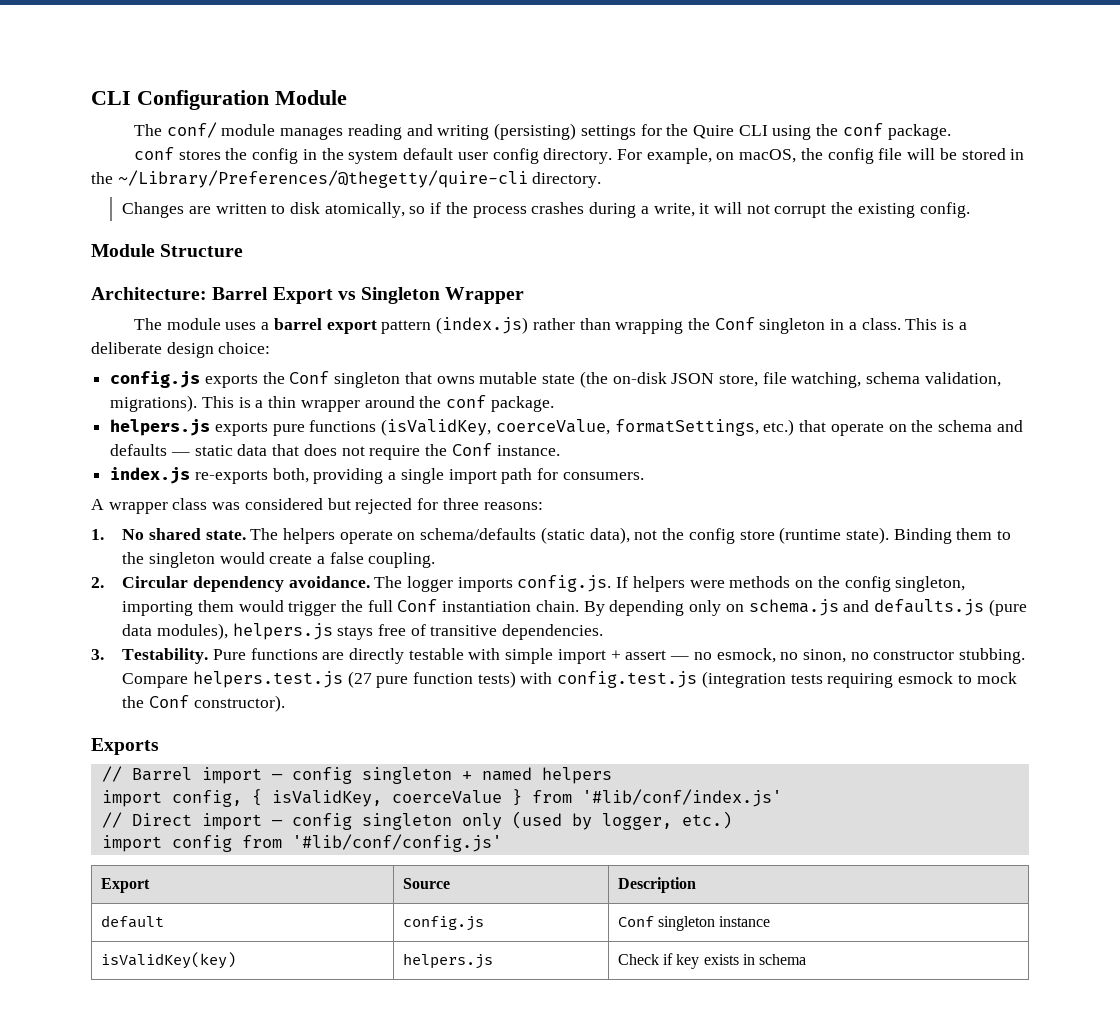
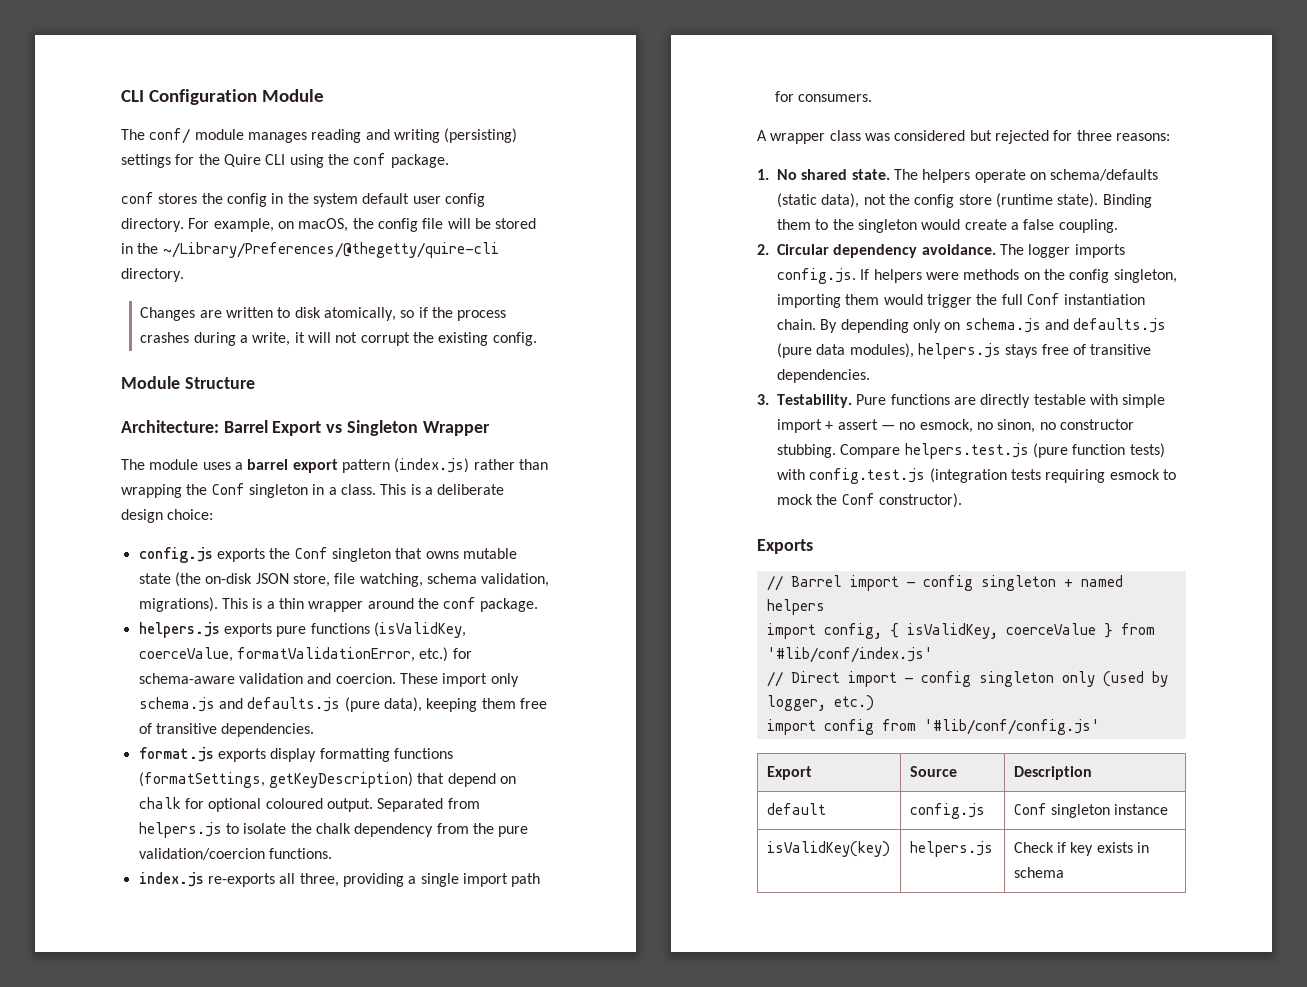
- helpers.js exports pure functions (isValidKey, coerceValue, formatSettings, etc.) that operate on the schema and defaults — static data that does not require the Conf instance.
+ helpers.js exports pure functions (isValidKey, coerceValue, formatValidationError, etc.) for schema-aware validation and coercion. These import only schema.js and defaults.js (pure data), keeping them free of transitive dependencies.
+ format.js exports display formatting functions (formatSettings, getKeyDescription) that depend on chalk for optional coloured output. Separated from helpers.js to isolate the chalk dependency from the pure validation/coercion functions.
- index.js re-exports both, providing a single import path for consumers.
+ index.js re-exports all three, providing a single import path for consumers.
- Compare helpers.test.js (27 pure function tests) with config.test.js (integration tests requiring esmock to mock the Conf constructor).
+ Compare helpers.test.js (pure function tests) with config.test.js (integration tests requiring esmock to mock the Conf constructor).

